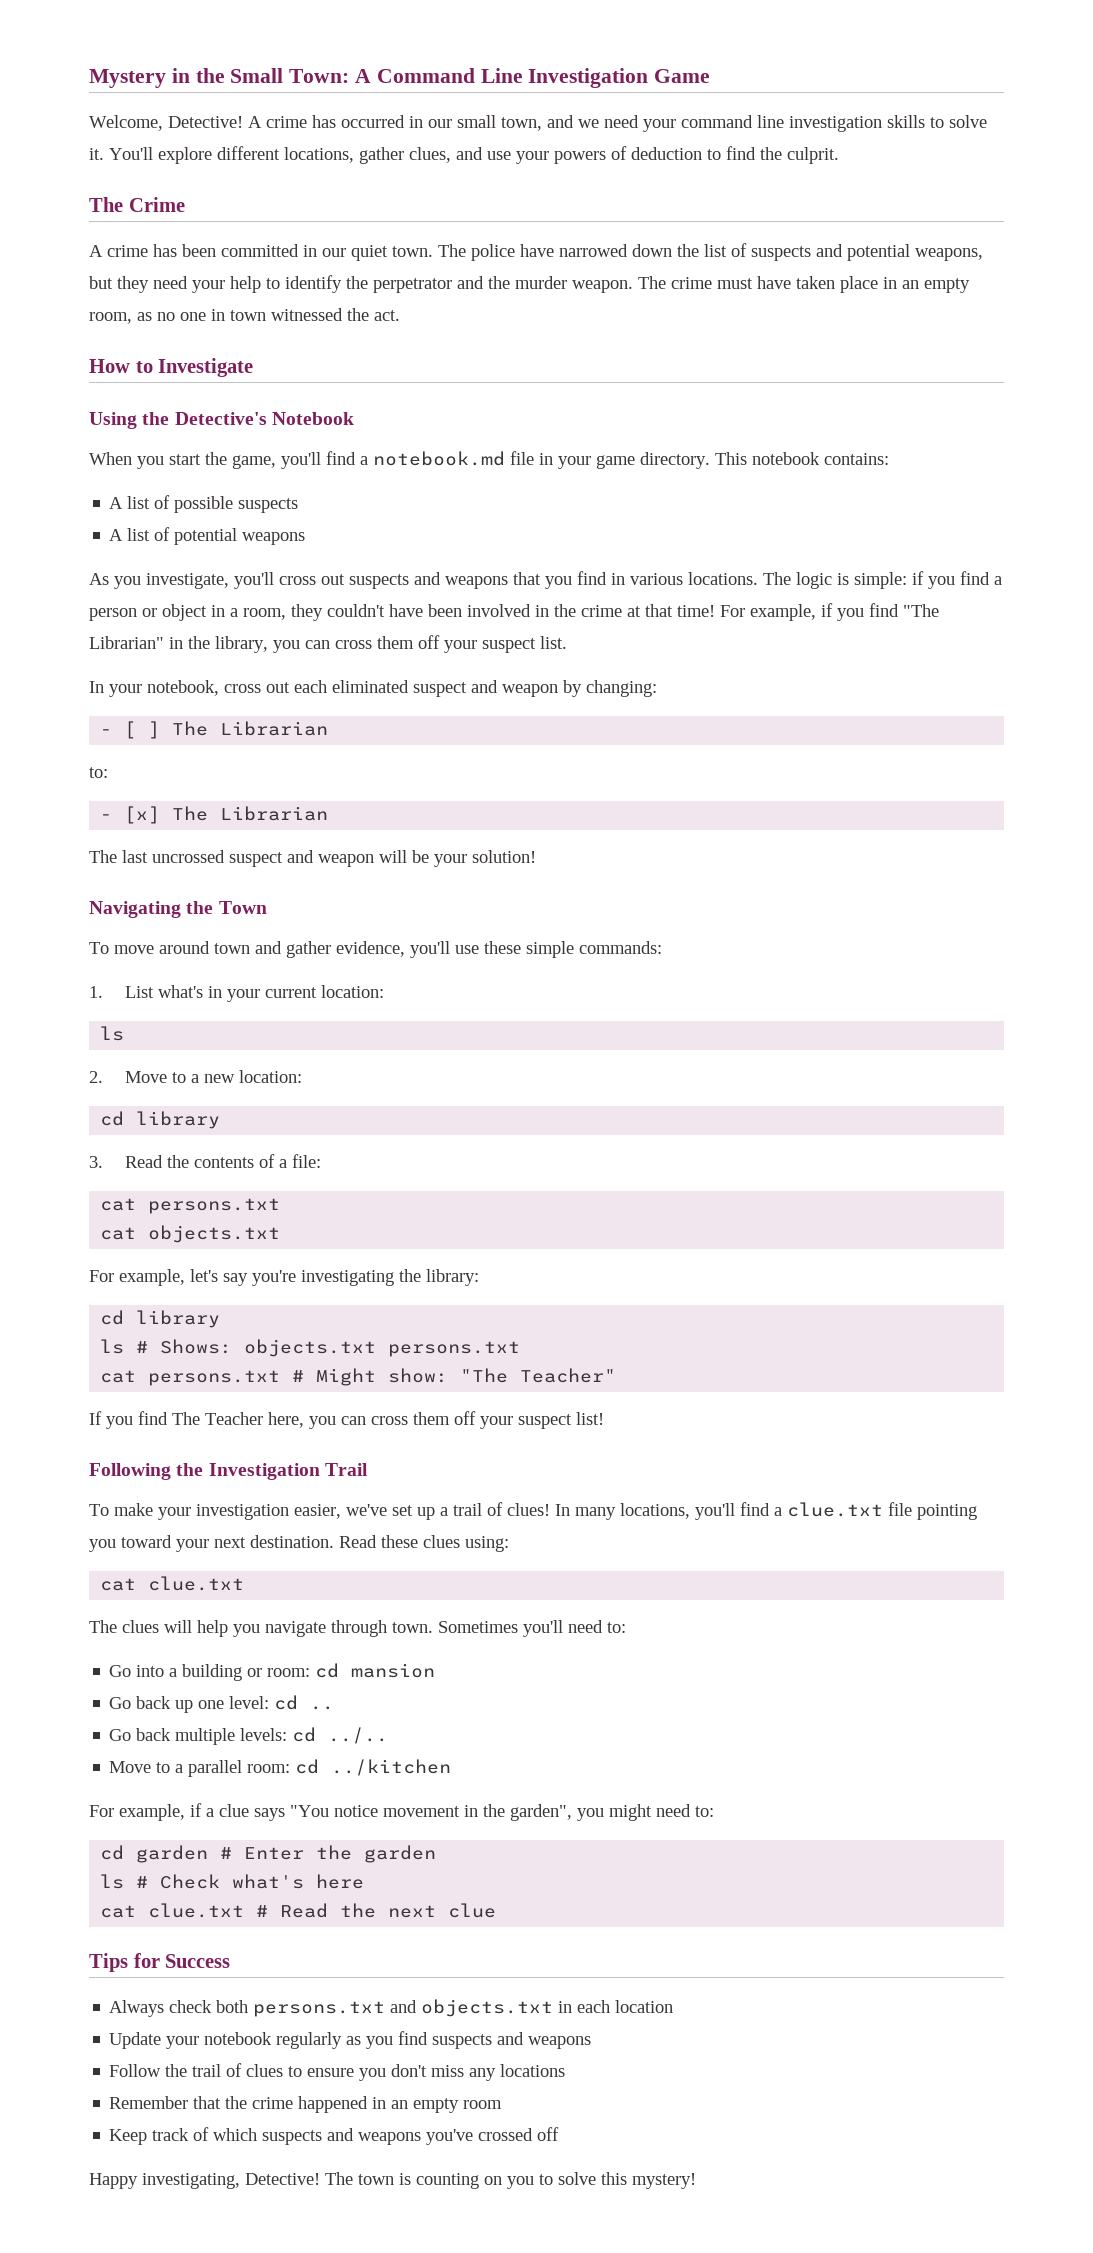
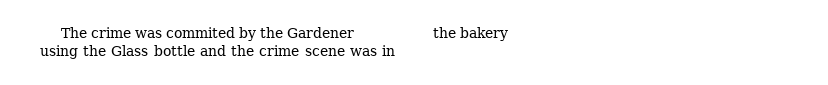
- Mystery in the Small Town: A Command Line Investigation Game
- Welcome, Detective! A crime has occurred in our small town, and we need your command line investigation skills to solve it. You'll explore different locations, gather clues, and use your powers of deduction to find the culprit.
- The Crime
- A crime has been committed in our quiet town. The police have narrowed down the list of suspects and potential weapons, but they need your help to identify the perpetrator and the murder weapon. The crime must have taken place in an empty room, as no one in town witnessed the act.
- How to Investigate
- Using the Detective's Notebook
- When you start the game, you'll find a notebook.md file in your game directory. This notebook contains:
- A list of possible suspects
- A list of potential weapons
- As you investigate, you'll cross out suspects and weapons that you find in various locations. The logic is simple: if you find a person or object in a room, they couldn't have been involved in the crime at that time! For example, if you find "The Librarian" in the library, you can cross them off your suspect list.
- In your notebook, cross out each eliminated suspect and weapon by changing:
- - [ ] The Librarian
- to:
- - [x] The Librarian
- The last uncrossed suspect and weapon will be your solution!
- Navigating the Town
- To move around town and gather evidence, you'll use these simple commands:
- 1. List what's in your current location:
- ls
- 2. Move to a new location:
- cd library
- 3. Read the contents of a file:
- cat persons.txt
- cat objects.txt
- For example, let's say you're investigating the library:
- cd library
- ls # Shows: objects.txt persons.txt
- cat persons.txt # Might show: "The Teacher"
- If you find The Teacher here, you can cross them off your suspect list!
- Following the Investigation Trail
- To make your investigation easier, we've set up a trail of clues! In many locations, you'll find a clue.txt file pointing you toward your next destination. Read these clues using:
- cat clue.txt
- The clues will help you navigate through town. Sometimes you'll need to:
- Go into a building or room: cd mansion
- Go back up one level: cd ..
- Go back multiple levels: cd ../..
- Move to a parallel room: cd ../kitchen
- For example, if a clue says "You notice movement in the garden", you might need to:
- cd garden # Enter the garden
- ls # Check what's here
- cat clue.txt # Read the next clue
- Tips for Success
- Always check both persons.txt and objects.txt in each location
- Update your notebook regularly as you find suspects and weapons
- Follow the trail of clues to ensure you don't miss any locations
- Remember that the crime happened in an empty room
- Keep track of which suspects and weapons you've crossed off
- Happy investigating, Detective! The town is counting on you to solve this mystery!
+ The crime was commited by the Gardener using the Glass bottle and the crime scene was in the bakery

